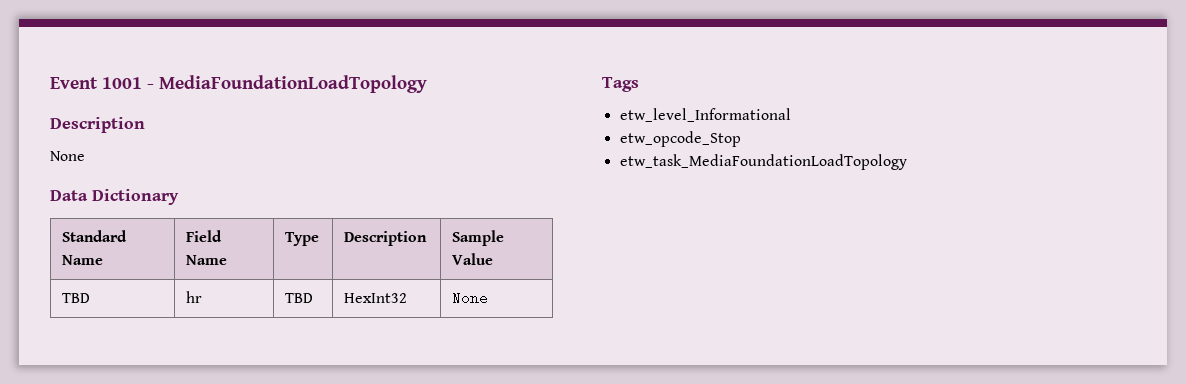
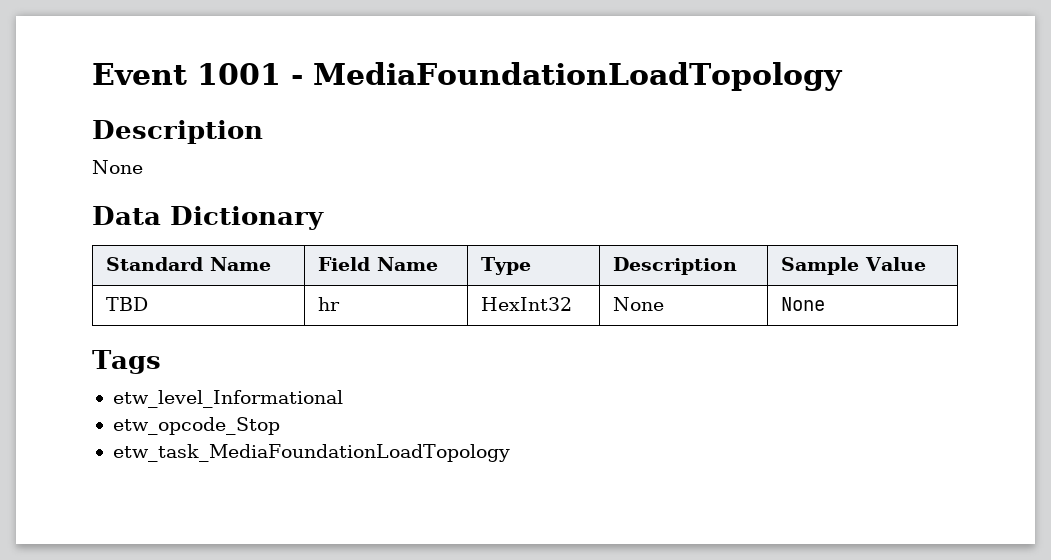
- TBD | hr | TBD | HexInt32 | None
+ TBD | hr | HexInt32 | None | None

